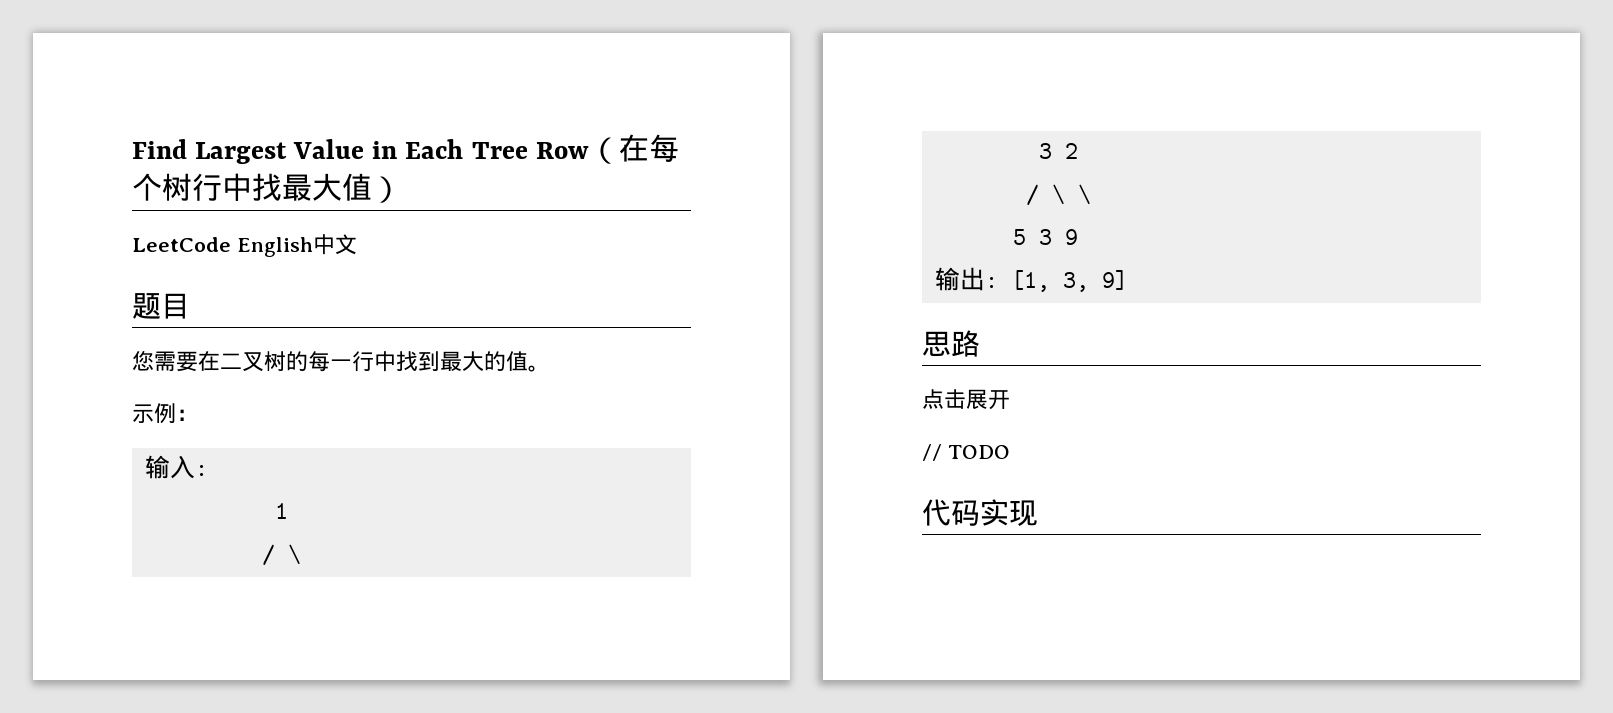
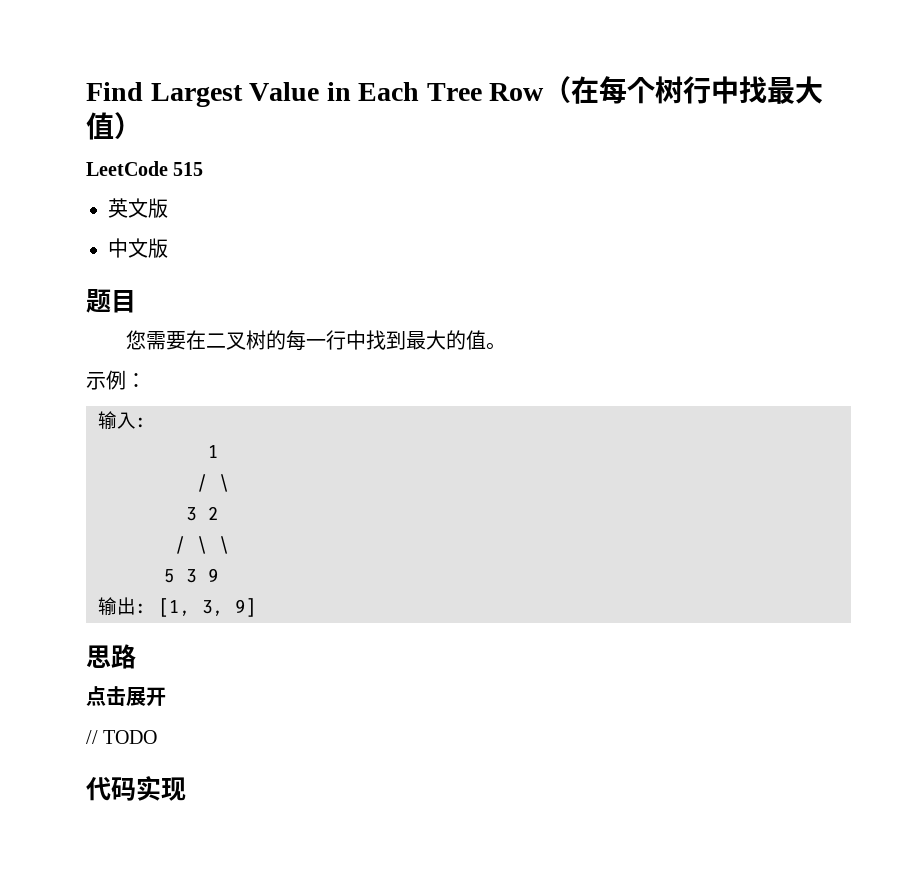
- LeetCode English中文
+ LeetCode 515
+ 英文版
+ 中文版

